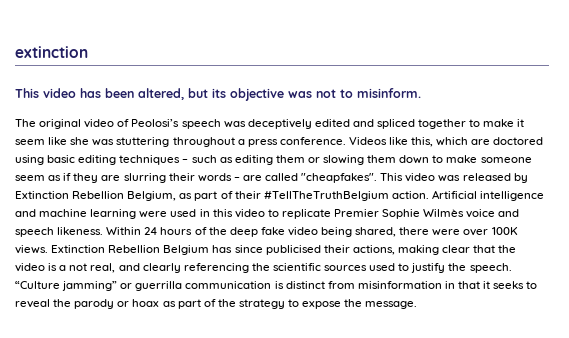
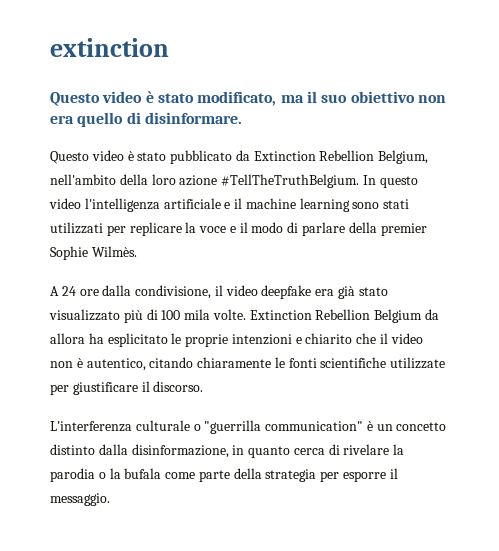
- This video has been altered, but its objective was not to misinform.
- The original video of Peolosi’s speech was deceptively edited and spliced together to make it seem like she was stuttering throughout a press conference. Videos like this, which are doctored using basic editing techniques – such as editing them or slowing them down to make someone seem as if they are slurring their words – are called "cheapfakes". This video was released by Extinction Rebellion Belgium, as part of their #TellTheTruthBelgium action. Artificial intelligence and machine learning were used in this video to replicate Premier Sophie Wilmès voice and speech likeness. Within 24 hours of the deep fake video being shared, there were over 100K views. Extinction Rebellion Belgium has since publicised their actions, making clear that the video is a not real, and clearly referencing the scientific sources used to justify the speech. “Culture jamming” or guerrilla communication is distinct from misinformation in that it seeks to reveal the parody or hoax as part of the strategy to expose the message.
+ Questo video è stato modificato, ma il suo obiettivo non era quello di disinformare.
+ Questo video è stato pubblicato da Extinction Rebellion Belgium, nell'ambito della loro azione #TellTheTruthBelgium. In questo video l'intelligenza artificiale e il machine learning sono stati utilizzati per replicare la voce e il modo di parlare della premier Sophie Wilmès.
+ A 24 ore dalla condivisione, il video deepfake era già stato visualizzato più di 100 mila volte. Extinction Rebellion Belgium da allora ha esplicitato le proprie intenzioni e chiarito che il video non è autentico, citando chiaramente le fonti scientifiche utilizzate per giustificare il discorso.
+ L'interferenza culturale o "guerrilla communication" è un concetto distinto dalla disinformazione, in quanto cerca di rivelare la parodia o la bufala come parte della strategia per esporre il messaggio.

